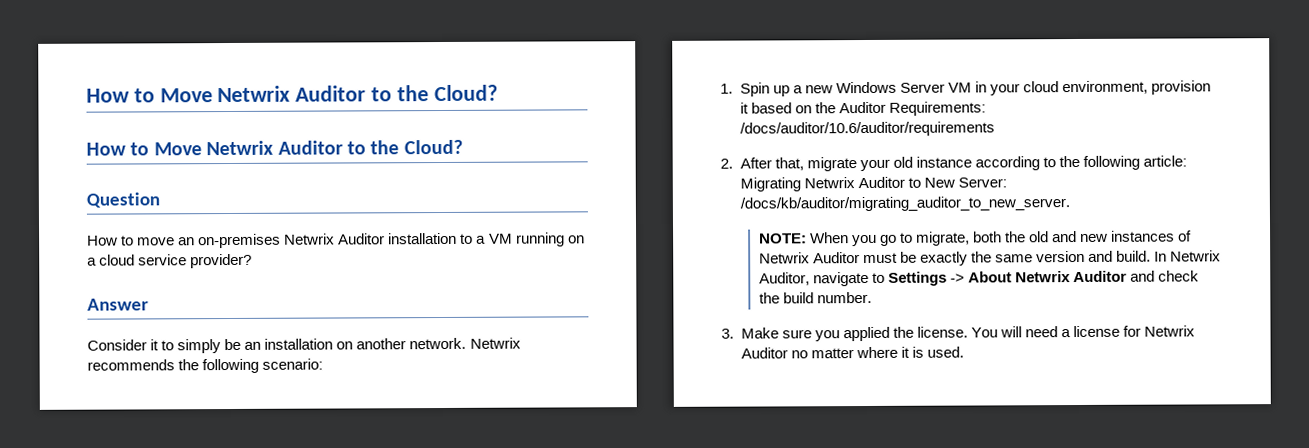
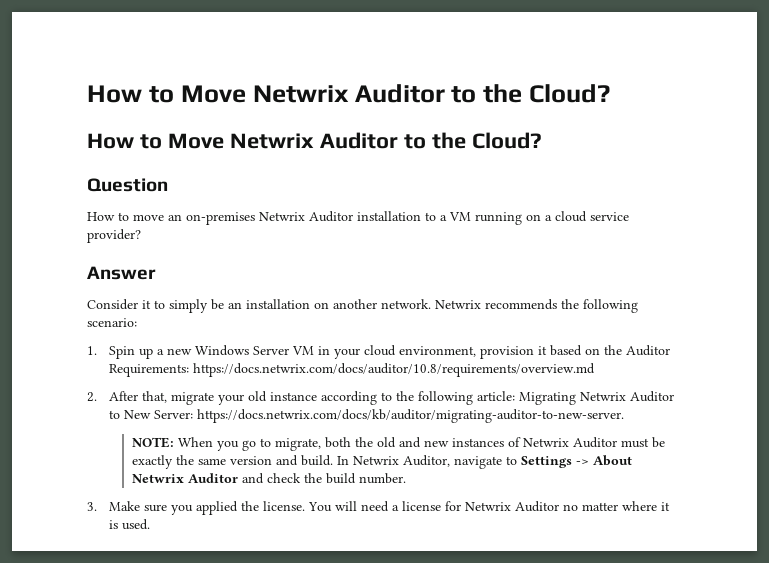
- 1. Spin up a new Windows Server VM in your cloud environment, provision it based on the Auditor Requirements: /docs/auditor/10.6/auditor/requirements
+ 1. Spin up a new Windows Server VM in your cloud environment, provision it based on the Auditor Requirements: https://docs.netwrix.com/docs/auditor/10.8/requirements/overview.md
- 2. After that, migrate your old instance according to the following article: Migrating Netwrix Auditor to New Server: /docs/kb/auditor/migrating_auditor_to_new_server.
+ 2. After that, migrate your old instance according to the following article: Migrating Netwrix Auditor to New Server: https://docs.netwrix.com/docs/kb/auditor/migrating-auditor-to-new-server.

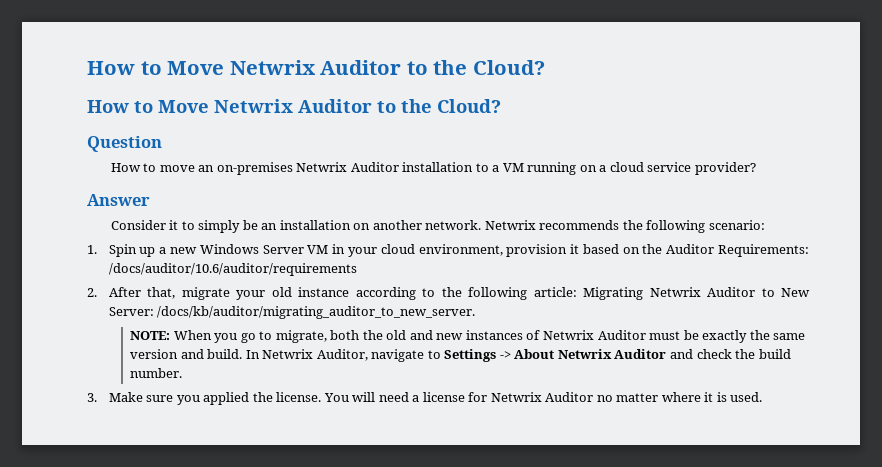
- 1. Spin up a new Windows Server VM in your cloud environment, provision it based on the Auditor Requirements: https://docs.netwrix.com/docs/auditor/10.8/requirements/overview.md
+ 1. Spin up a new Windows Server VM in your cloud environment, provision it based on the Auditor Requirements: /docs/auditor/10.6/auditor/requirements
- 2. After that, migrate your old instance according to the following article: Migrating Netwrix Auditor to New Server: https://docs.netwrix.com/docs/kb/auditor/migrating-auditor-to-new-server.
+ 2. After that, migrate your old instance according to the following article: Migrating Netwrix Auditor to New Server: /docs/kb/auditor/migrating_auditor_to_new_server.

